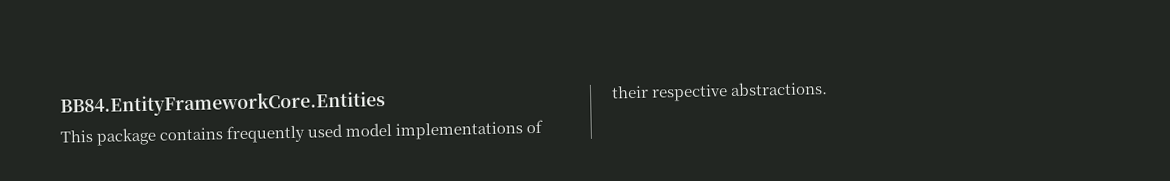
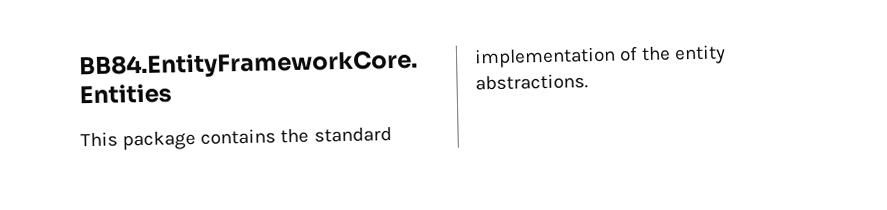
- This package contains frequently used model implementations of their respective abstractions.
+ This package contains the standard implementation of the entity abstractions.

